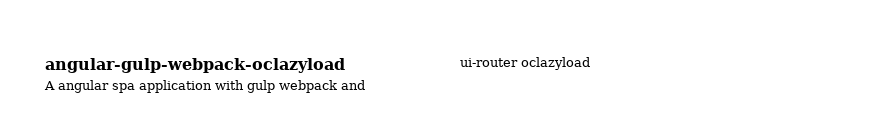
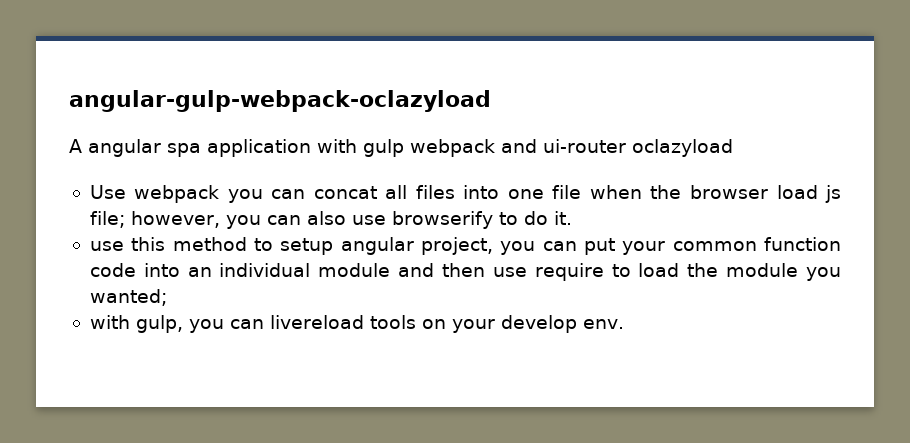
+ Use webpack you can concat all files into one file when the browser load js file; however, you can also use browserify to do it.
+ use this method to setup angular project, you can put your common function code into an individual module and then use require to load the module you wanted;
+ with gulp, you can livereload tools on your develop env.

